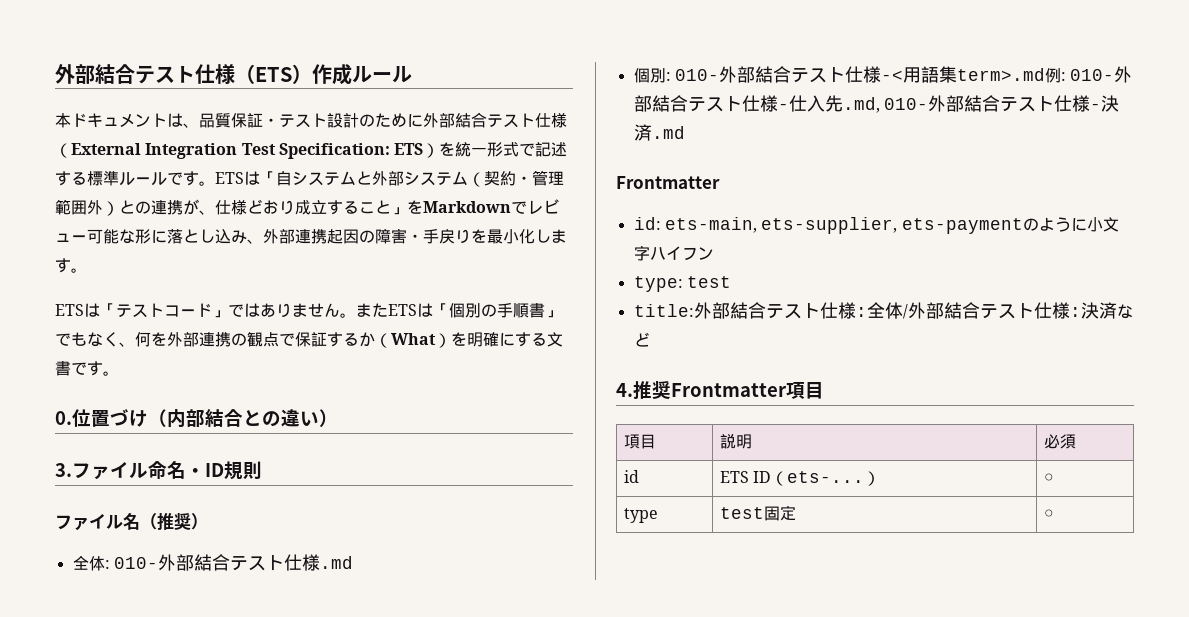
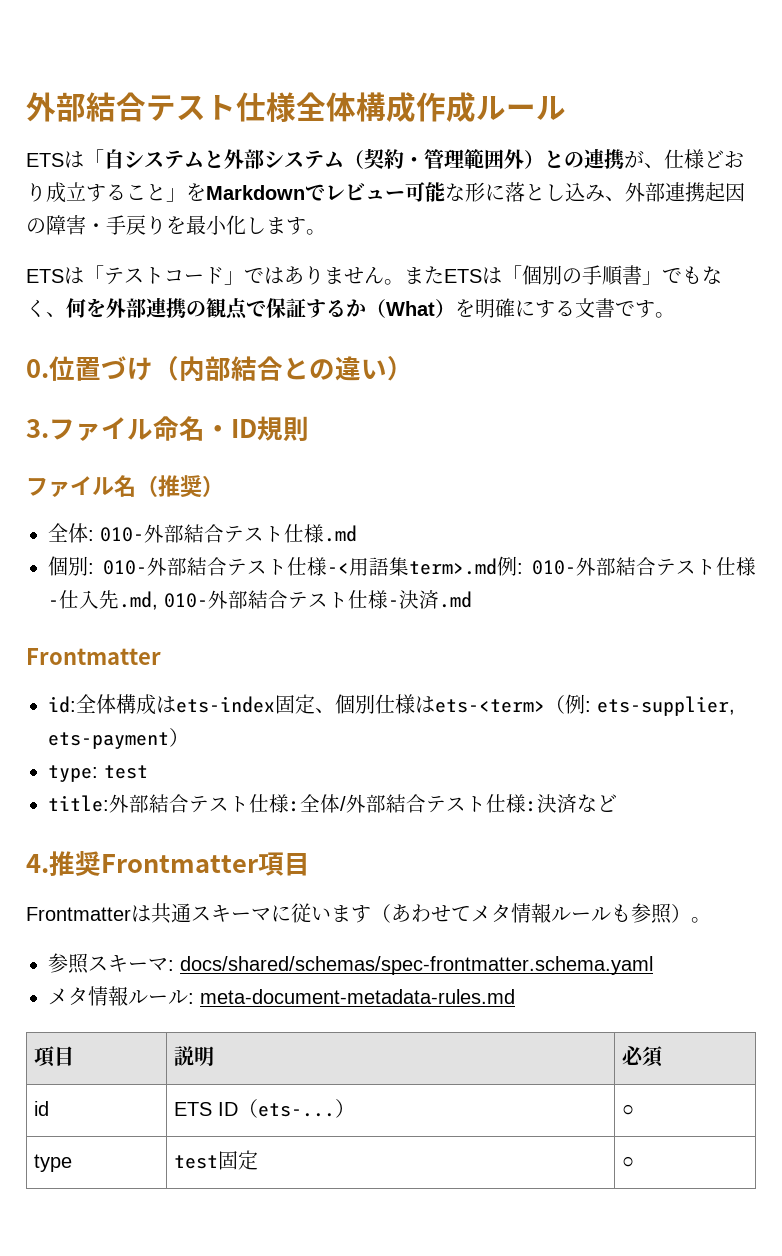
- 外部結合テスト仕様（ETS）作成ルール
+ 外部結合テスト仕様全体構成作成ルール
- 本ドキュメントは、品質保証・テスト設計のために外部結合テスト仕様（External Integration Test Specification: ETS）を統一形式で記述する標準ルールです。
- id: ets-main, ets-supplier, ets-paymentのように小文字ハイフン
+ id:全体構成はets-index固定、個別仕様はets-<term>（例: ets-supplier, ets-payment）
+ Frontmatterは共通スキーマに従います（あわせてメタ情報ルールも参照）。
+ 参照スキーマ: docs/shared/schemas/spec-frontmatter.schema.yaml
+ メタ情報ルール: meta-document-metadata-rules.md

